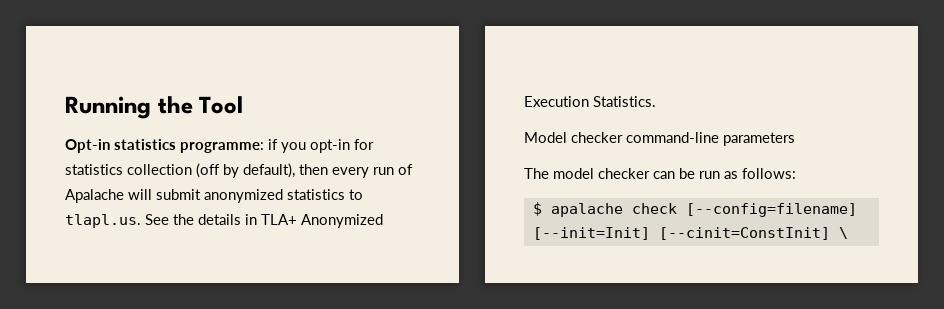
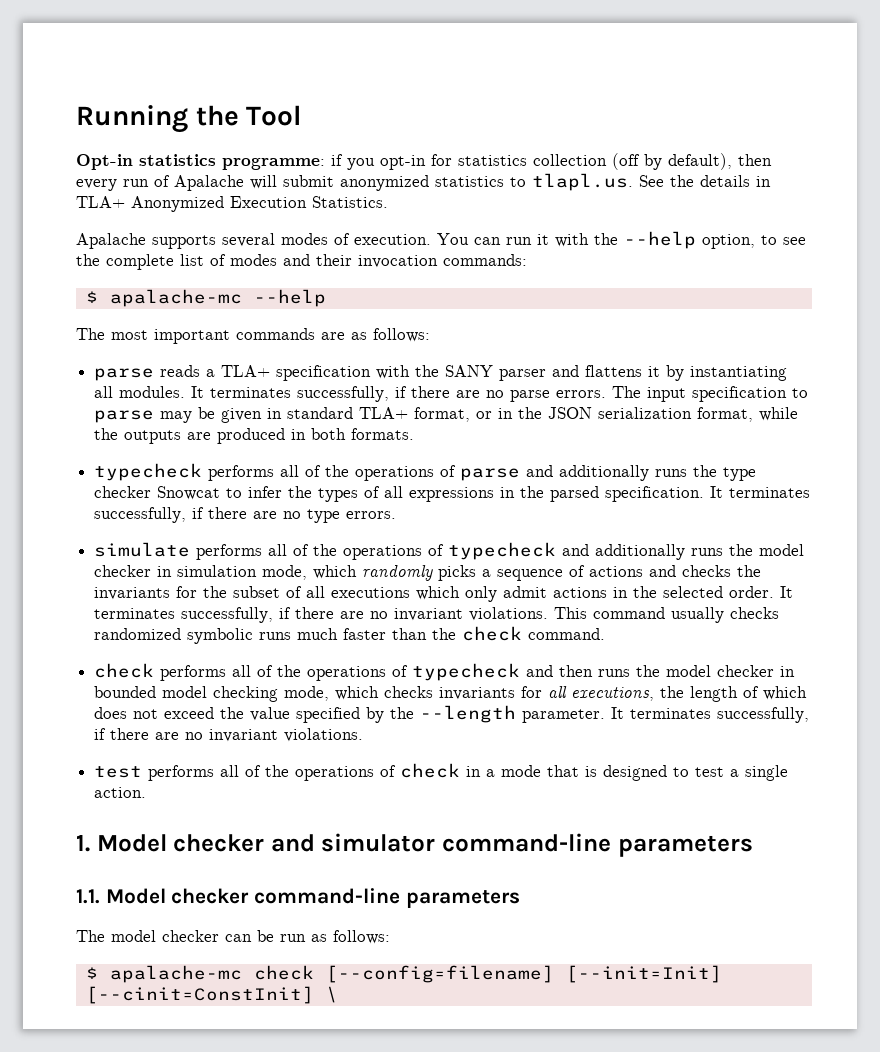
- Model checker command-line parameters
+ Apalache supports several modes of execution. You can run it with the --help option, to see the complete list of modes and their invocation commands:
+ $ apalache-mc --help
+ The most important commands are as follows:
+ parse reads a TLA+ specification with the SANY parser and flattens it by instantiating all modules. It terminates successfully, if there are no parse errors. The input specification to parse may be given in standard TLA+ format, or in the JSON serialization format, while the outputs are produced in both formats.
+ typecheck performs all of the operations of parse and additionally runs the type checker Snowcat to infer the types of all expressions in the parsed specification. It terminates successfully, if there are no type errors.
+ simulate performs all of the operations of typecheck and additionally runs the model checker in simulation mode, which randomly picks a sequence of actions and checks the invariants for the subset of all executions which only admit actions in the selected order. It terminates successfully, if there are no invariant violations. This command usually checks randomized symbolic runs much faster than the check command.
+ check performs all of the operations of typecheck and then runs the model checker in bounded model checking mode, which checks invariants for all executions, the length of which does not exceed the value specified by the --length parameter. It terminates successfully, if there are no invariant violations.
+ test performs all of the operations of check in a mode that is designed to test a single action.
+ 1. Model checker and simulator command-line parameters
+ 1.1. Model checker command-line parameters
- $ apalache check [--config=filename] [--init=Init] [--cinit=ConstInit] \
+ $ apalache-mc check [--config=filename] [--init=Init] [--cinit=ConstInit] \

